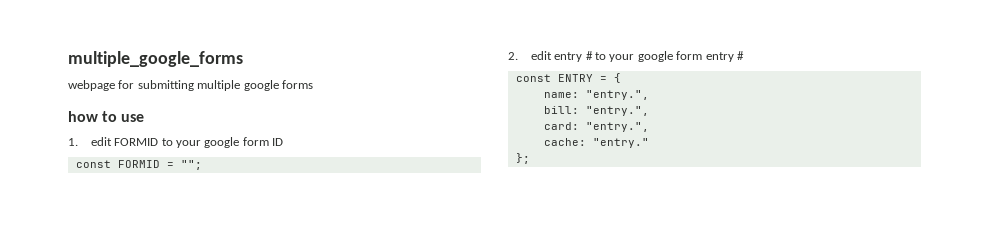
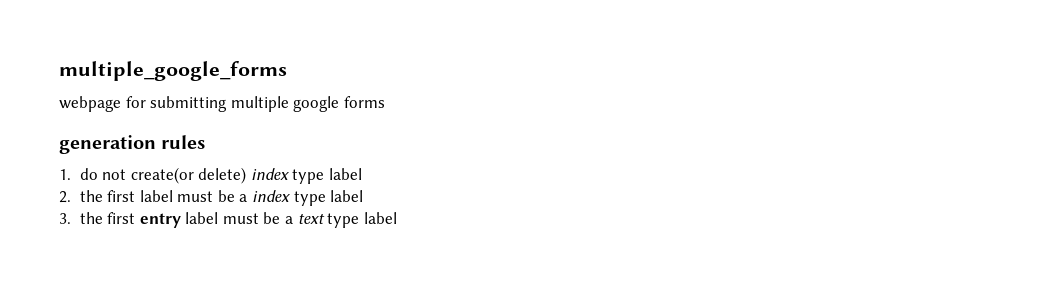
- how to use
- 1. edit FORMID to your google form ID
- const FORMID = "";
- 2. edit entry # to your google form entry #
- const ENTRY = {
- name: "entry.",
- bill: "entry.",
- card: "entry.",
- cache: "entry."
- };
+ generation rules
+ 1. do not create(or delete) index type label
+ 2. the first label must be a index type label
+ 3. the first entry label must be a text type label

